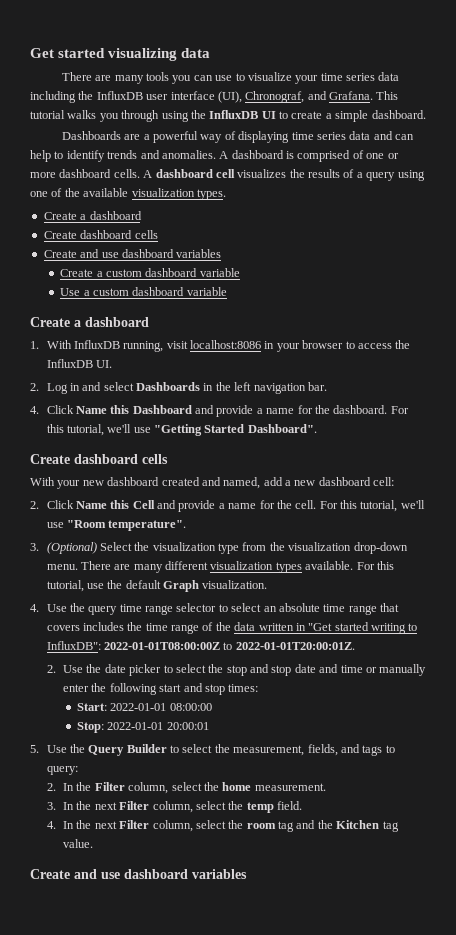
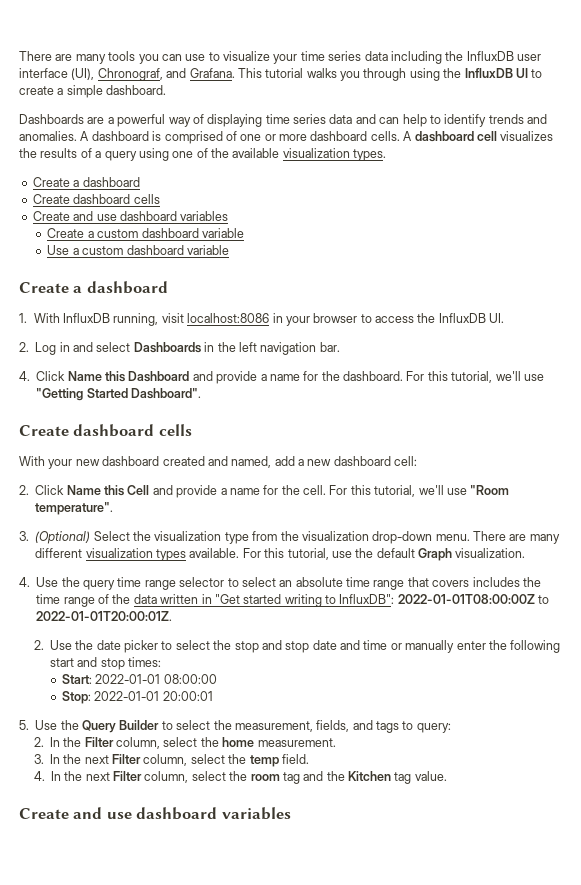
- Get started visualizing data

